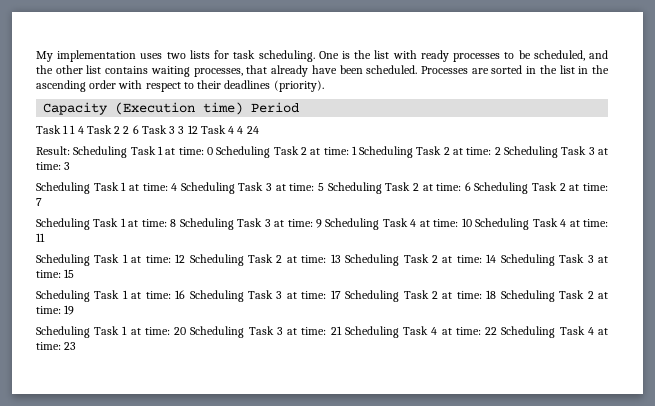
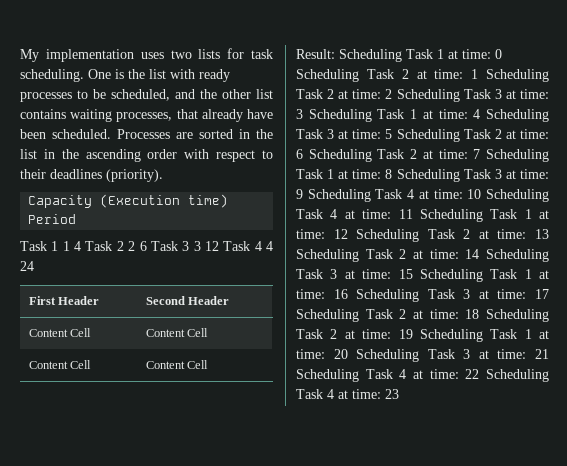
+ First Header | Second Header
+ Content Cell | Content Cell
+ Content Cell | Content Cell
- 2 Scheduling Task 3 at time: 3
- Scheduling Task 1 at time:
+ 2 Scheduling Task 3 at time: 3 Scheduling Task 1 at time:
- 7
- Scheduling Task 1 at time:
+ 7 Scheduling Task 1 at time:
- 11
- Scheduling Task 1 at time:
+ 11 Scheduling Task 1 at time:
- 15
- Scheduling Task 1 at time:
+ 15 Scheduling Task 1 at time:
- 19
- Scheduling Task 1 at time:
+ 19 Scheduling Task 1 at time:

